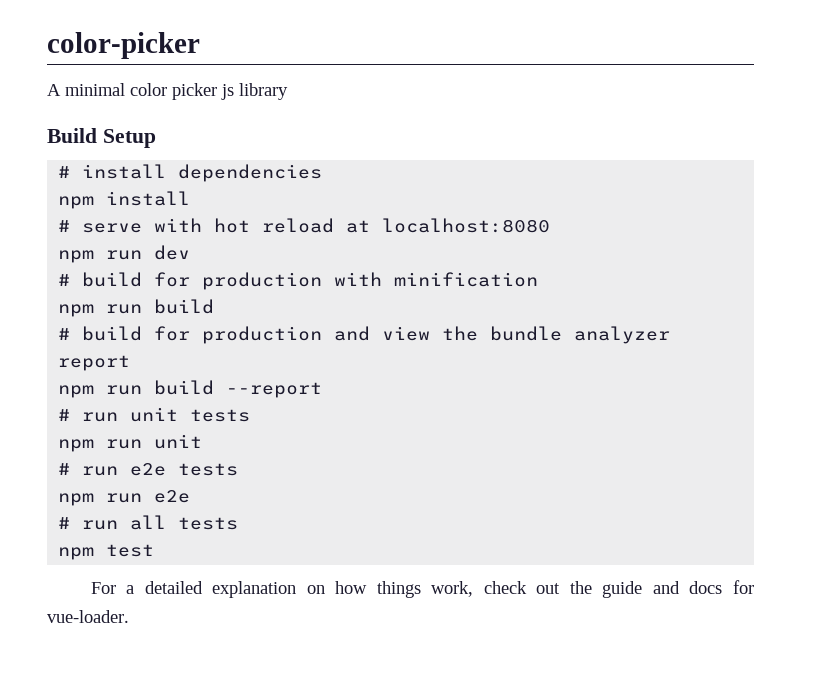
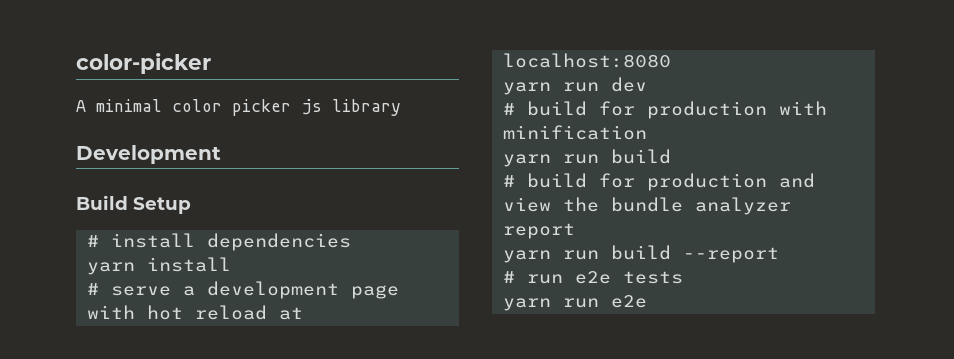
+ Development
- npm install
+ yarn install
- # serve with hot reload at localhost:8080
+ # serve a development page with hot reload at localhost:8080
- npm run dev
+ yarn run dev
  # build for production with minification
- npm run build
+ yarn run build
- npm run build --report
+ yarn run build --report
- # run unit tests
- npm run unit
- npm run e2e
- # run all tests
- npm test
- For a detailed explanation on how things work, check out the guide and docs for vue-loader.
+ yarn run e2e

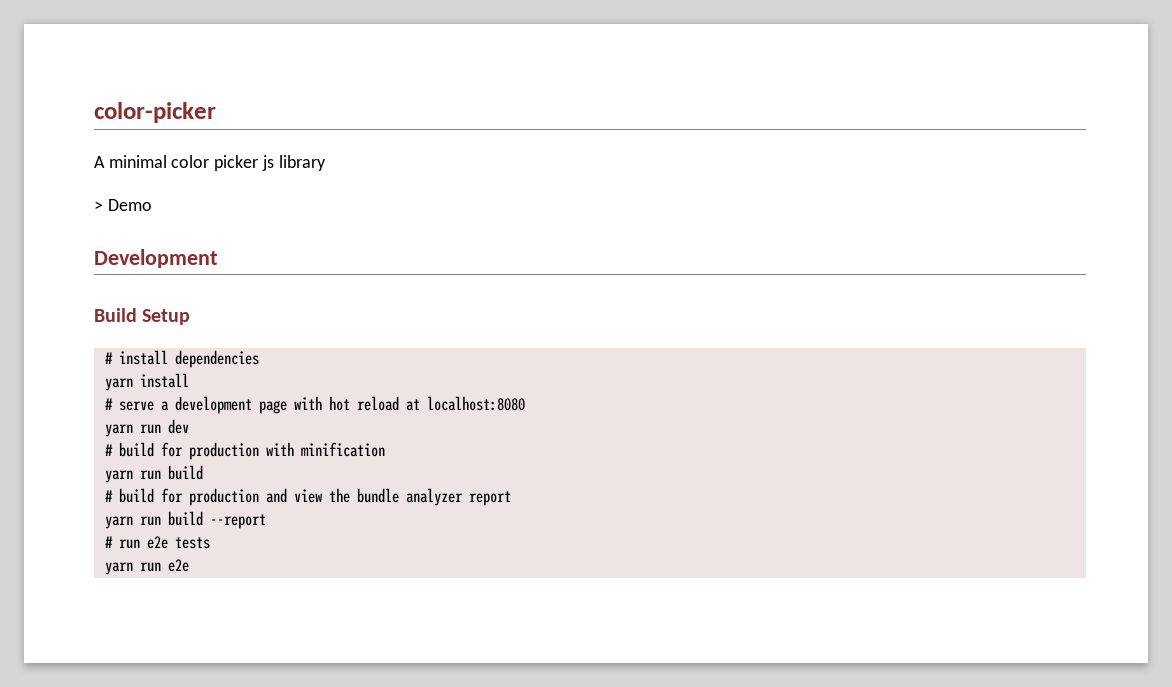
+ > Demo

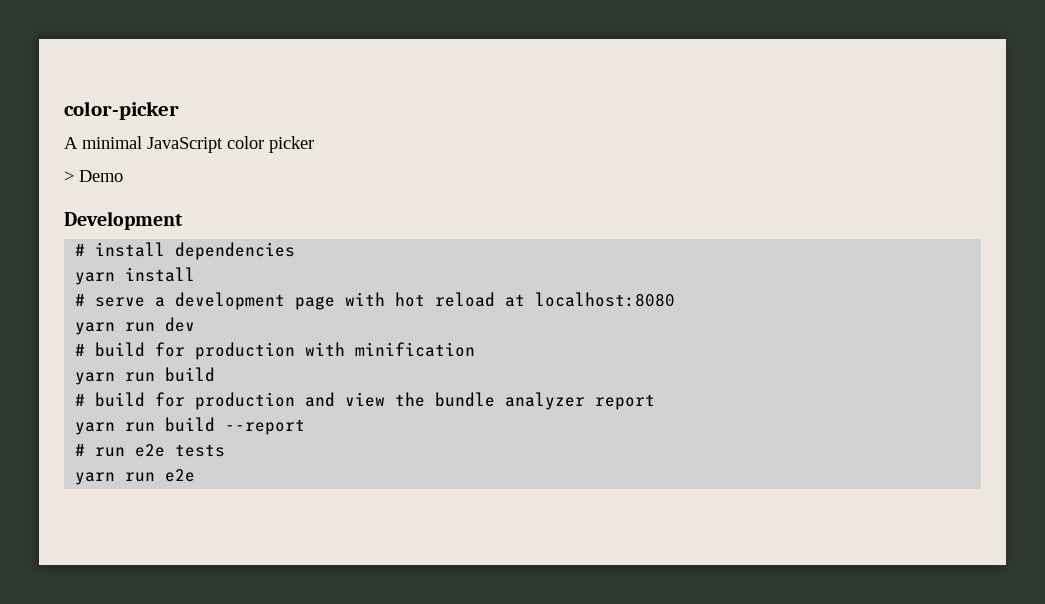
- A minimal color picker js library
+ A minimal JavaScript color picker
- Build Setup

